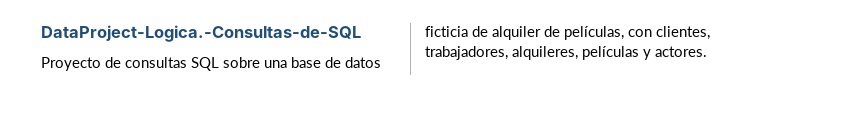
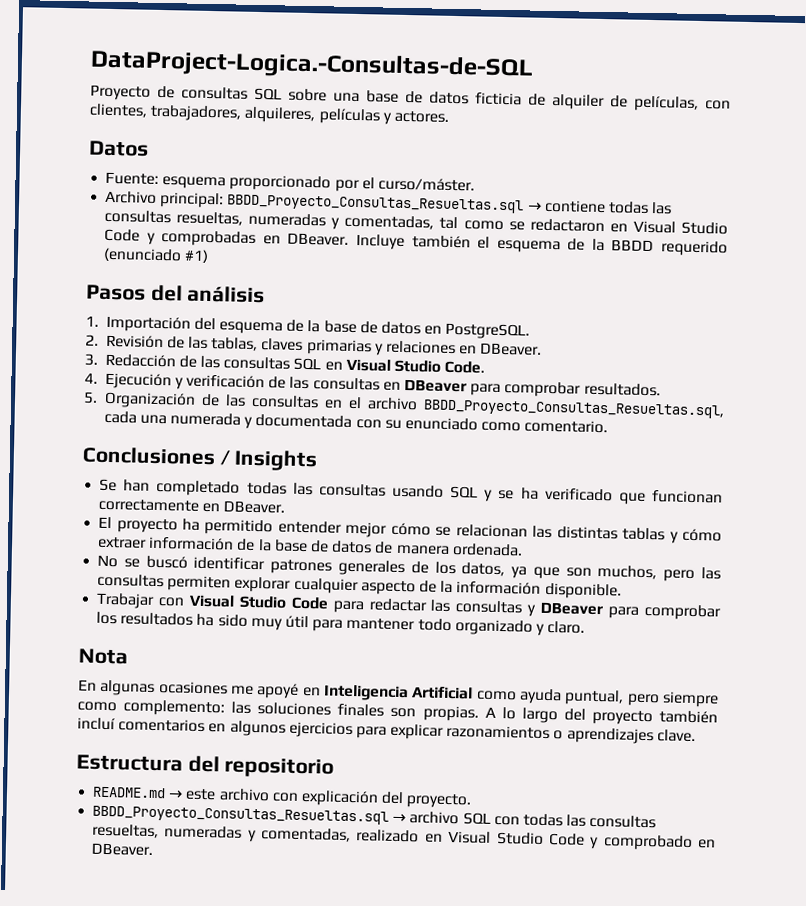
+ Datos
+ Fuente: esquema proporcionado por el curso/máster.
+ Archivo principal: BBDD_Proyecto_Consultas_Resueltas.sql → contiene todas las consultas resueltas, numeradas y comentadas, tal como se redactaron en Visual Studio Code y comprobadas en DBeaver. Incluye también el esquema de la BBDD requerido (enunciado #1)
+ Pasos del análisis
+ 1. Importación del esquema de la base de datos en PostgreSQL.
+ 2. Revisión de las tablas, claves primarias y relaciones en DBeaver.
+ 3. Redacción de las consultas SQL en Visual Studio Code.
+ 4. Ejecución y verificación de las consultas en DBeaver para comprobar resultados.
+ 5. Organización de las consultas en el archivo BBDD_Proyecto_Consultas_Resueltas.sql, cada una numerada y documentada con su enunciado como comentario.
+ Conclusiones / Insights
+ Se han completado todas las consultas usando SQL y se ha verificado que funcionan correctamente en DBeaver.
+ El proyecto ha permitido entender mejor cómo se relacionan las distintas tablas y cómo extraer información de la base de datos de manera ordenada.
+ No se buscó identificar patrones generales de los datos, ya que son muchos, pero las consultas permiten explorar cualquier aspecto de la información disponible.
+ Trabajar con Visual Studio Code para redactar las consultas y DBeaver para comprobar los resultados ha sido muy útil para mantener todo organizado y claro.
+ Nota
+ En algunas ocasiones me apoyé en Inteligencia Artificial como ayuda puntual, pero siempre como complemento: las soluciones finales son propias. A lo largo del proyecto también incluí comentarios en algunos ejercicios para explicar razonamientos o aprendizajes clave.
+ Estructura del repositorio
+ README.md → este archivo con explicación del proyecto.
+ BBDD_Proyecto_Consultas_Resueltas.sql → archivo SQL con todas las consultas resueltas, numeradas y comentadas, realizado en Visual Studio Code y comprobado en DBeaver.

